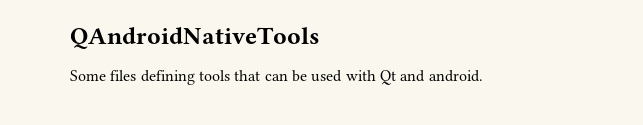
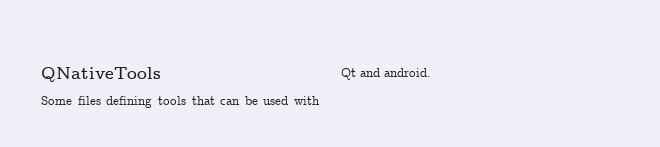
- QAndroidNativeTools
+ QNativeTools

